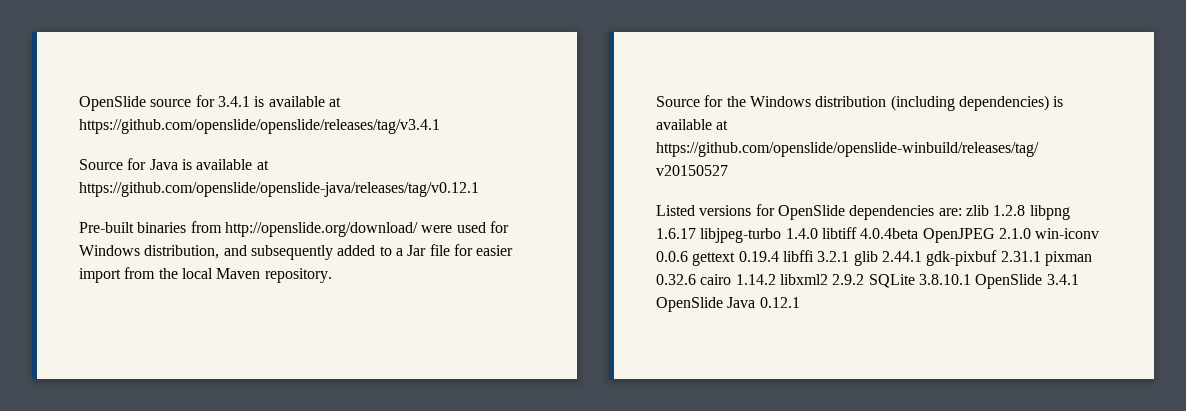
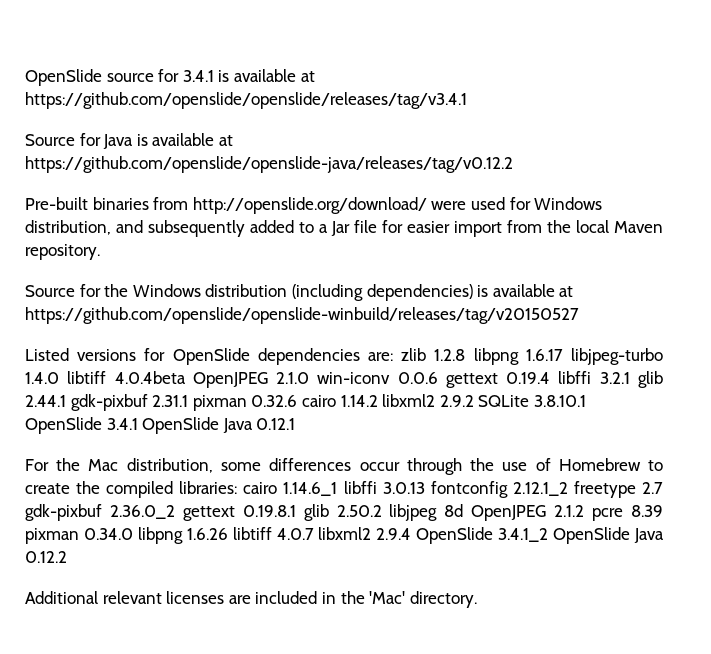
- Source for Java is available at https://github.com/openslide/openslide-java/releases/tag/v0.12.1
+ Source for Java is available at https://github.com/openslide/openslide-java/releases/tag/v0.12.2
+ For the Mac distribution, some differences occur through the use of Homebrew to create the compiled libraries: cairo 1.14.6_1 libffi 3.0.13 fontconfig 2.12.1_2 freetype 2.7 gdk-pixbuf 2.36.0_2 gettext 0.19.8.1 glib 2.50.2 libjpeg 8d OpenJPEG 2.1.2 pcre 8.39 pixman 0.34.0 libpng 1.6.26 libtiff 4.0.7 libxml2 2.9.4 OpenSlide 3.4.1_2 OpenSlide Java 0.12.2
+ Additional relevant licenses are included in the 'Mac' directory.

